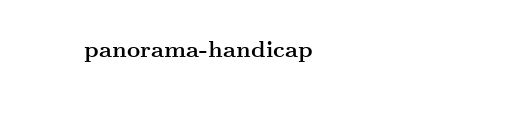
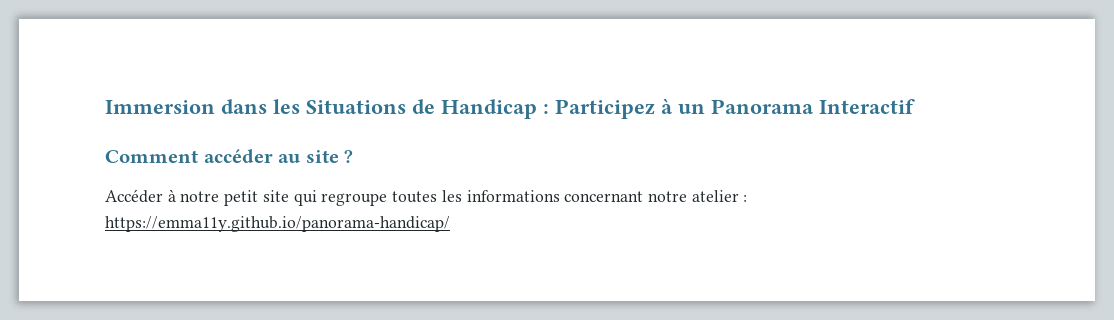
- panorama-handicap
+ Immersion dans les Situations de Handicap : Participez à un Panorama Interactif
+ Comment accéder au site ?
+ Accéder à notre petit site qui regroupe toutes les informations concernant notre atelier : https://emma11y.github.io/panorama-handicap/

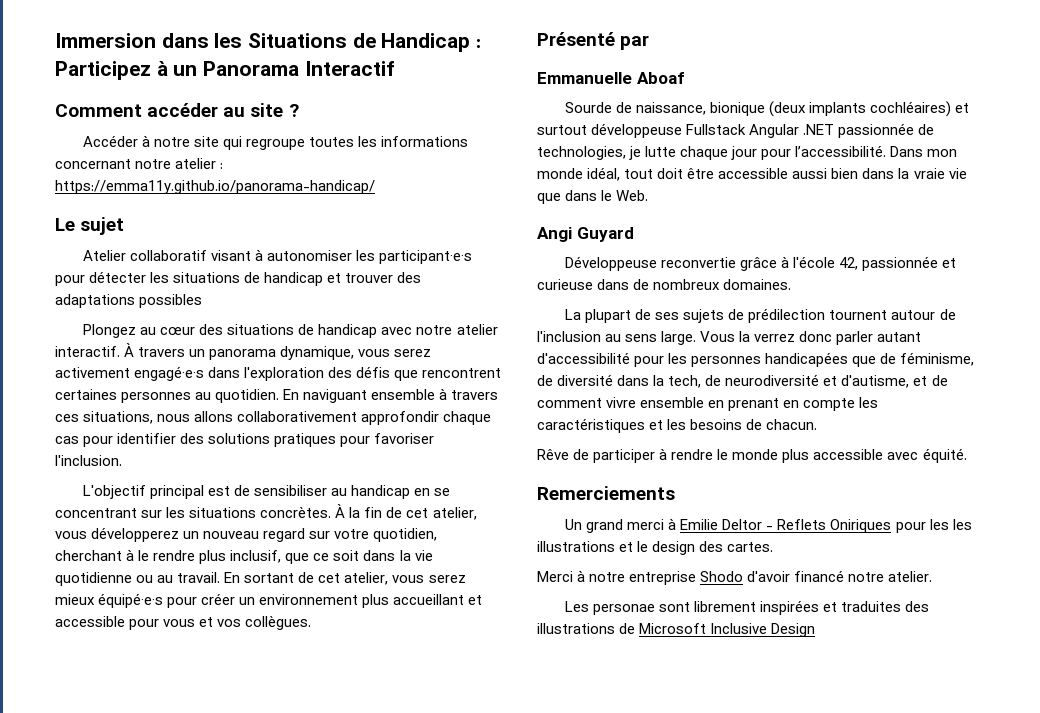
- Accéder à notre petit site qui regroupe toutes les informations concernant notre atelier : https://emma11y.github.io/panorama-handicap/
+ Accéder à notre site qui regroupe toutes les informations concernant notre atelier : https://emma11y.github.io/panorama-handicap/
+ Le sujet
+ Atelier collaboratif visant à autonomiser les participant·e·s pour détecter les situations de handicap et trouver des adaptations possibles
+ Plongez au cœur des situations de handicap avec notre atelier interactif. À travers un panorama dynamique, vous serez activement engagé·e·s dans l'exploration des défis que rencontrent certaines personnes au quotidien. En naviguant ensemble à travers ces situations, nous allons collaborativement approfondir chaque cas pour identifier des solutions pratiques pour favoriser l'inclusion.
+ L'objectif principal est de sensibiliser au handicap en se concentrant sur les situations concrètes. À la fin de cet atelier, vous développerez un nouveau regard sur votre quotidien, cherchant à le rendre plus inclusif, que ce soit dans la vie quotidienne ou au travail. En sortant de cet atelier, vous serez mieux équipé·e·s pour créer un environnement plus accueillant et accessible pour vous et vos collègues.
+ Présenté par
+ Emmanuelle Aboaf
+ Sourde de naissance, bionique (deux implants cochléaires) et surtout développeuse Fullstack Angular .NET passionnée de technologies, je lutte chaque jour pour l’accessibilité. Dans mon monde idéal, tout doit être accessible aussi bien dans la vraie vie que dans le Web.
+ Angi Guyard
+ Développeuse reconvertie grâce à l'école 42, passionnée et curieuse dans de nombreux domaines.
+ La plupart de ses sujets de prédilection tournent autour de l'inclusion au sens large. Vous la verrez donc parler autant d'accessibilité pour les personnes handicapées que de féminisme, de diversité dans la tech, de neurodiversité et d'autisme, et de comment vivre ensemble en prenant en compte les caractéristiques et les besoins de chacun.
+ Rêve de participer à rendre le monde plus accessible avec équité.
+ Remerciements
+ Un grand merci à Emilie Deltor - Reflets Oniriques pour les les illustrations et le design des cartes.
+ Merci à notre entreprise Shodo d'avoir financé notre atelier.
+ Les personae sont librement inspirées et traduites des illustrations de Microsoft Inclusive Design

